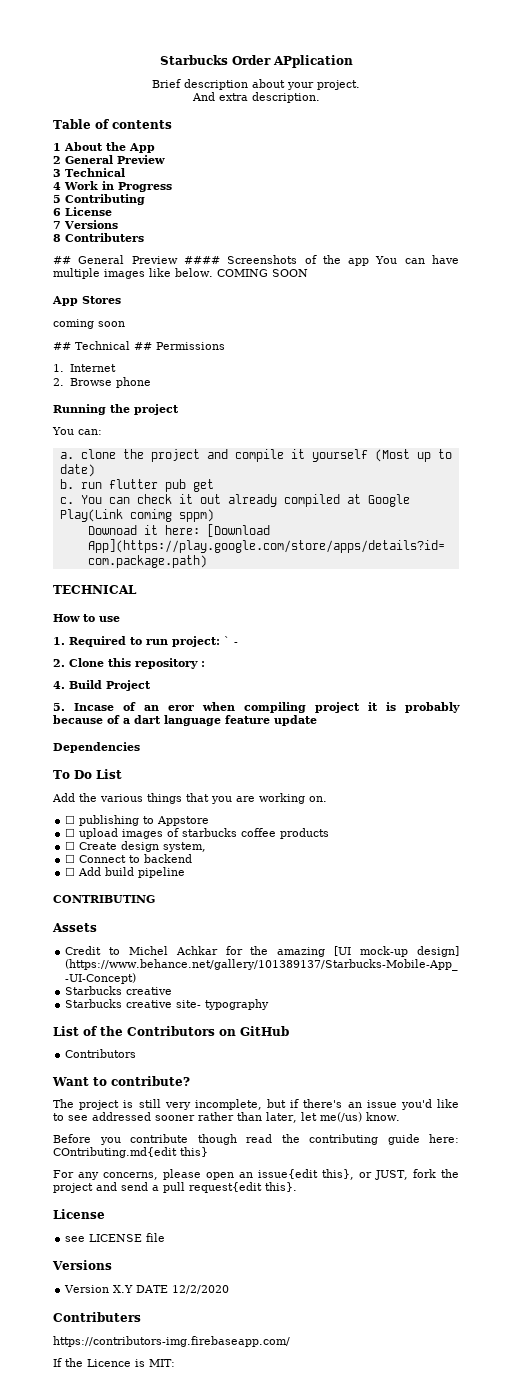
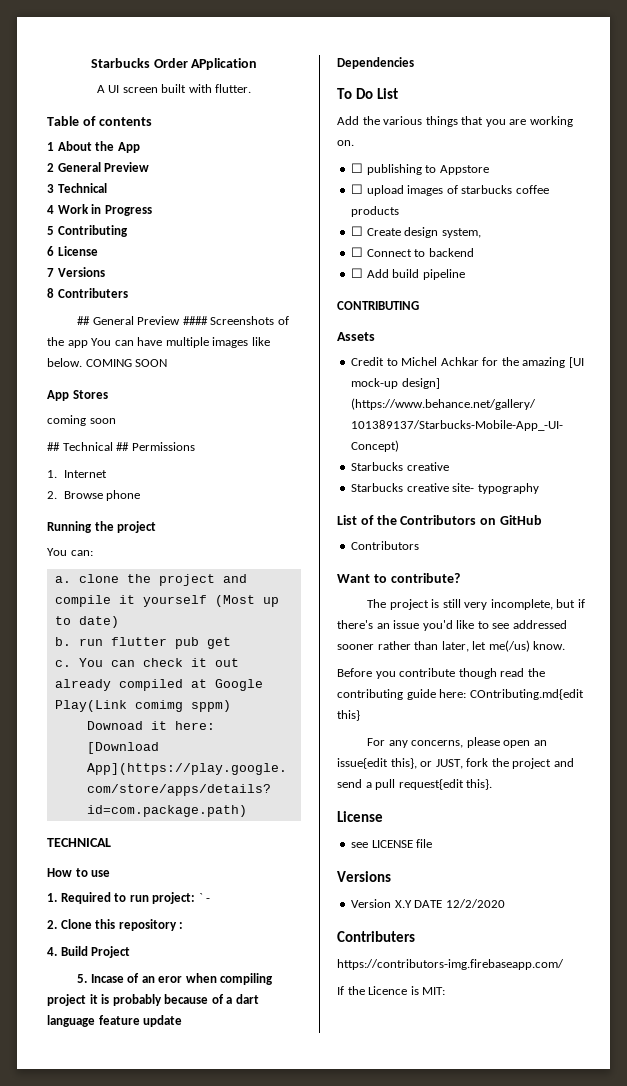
- Brief description about your project.
- And extra description.
+ A UI screen built with flutter.

